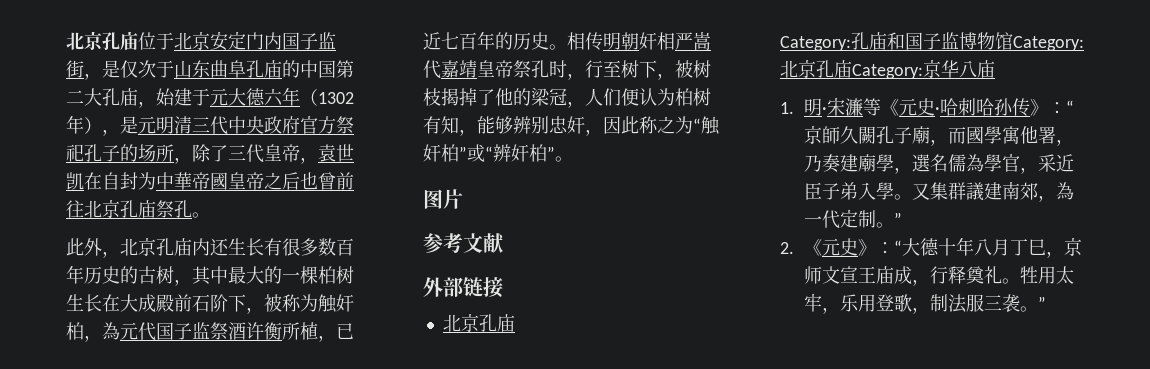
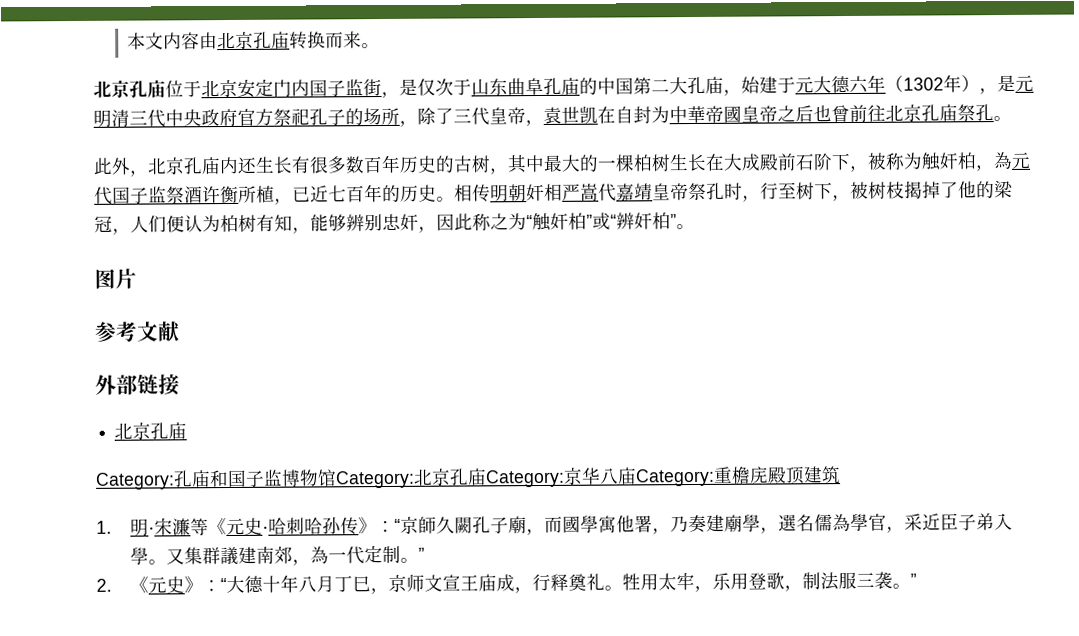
+ 本文内容由北京孔庙转换而来。
- Category:孔庙和国子监博物馆Category:北京孔庙Category:京华八庙
+ Category:孔庙和国子监博物馆Category:北京孔庙Category:京华八庙Category:重檐庑殿顶建筑

